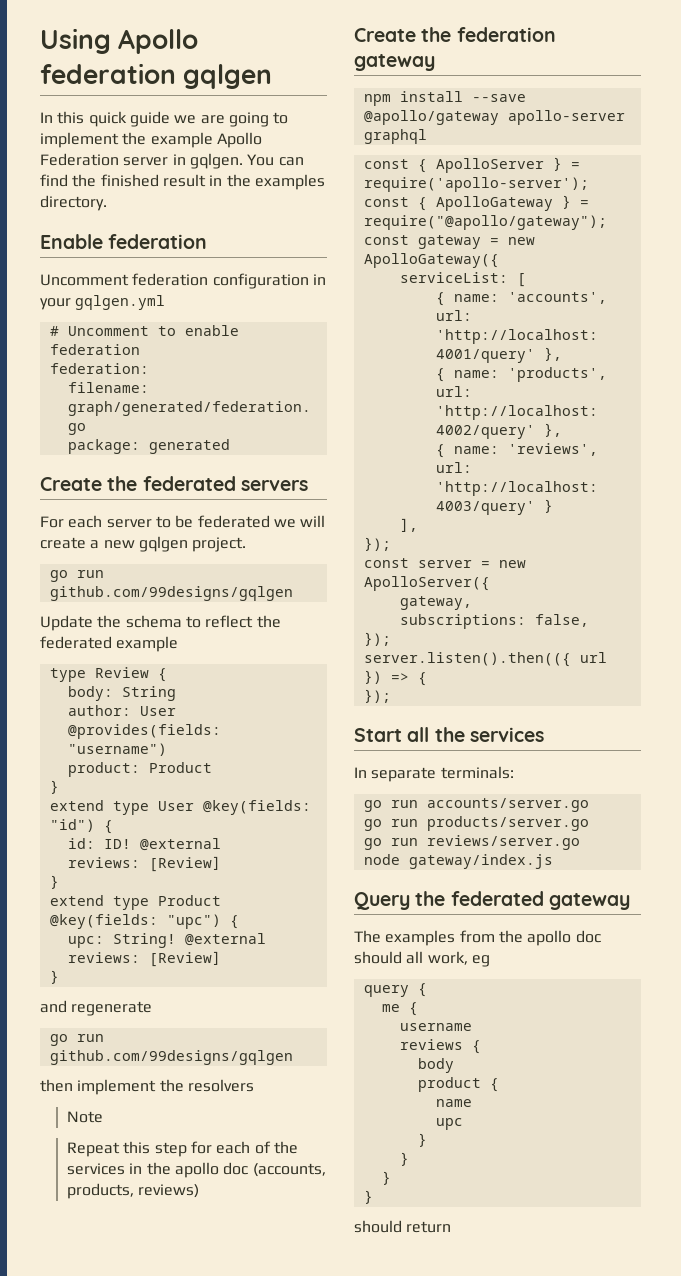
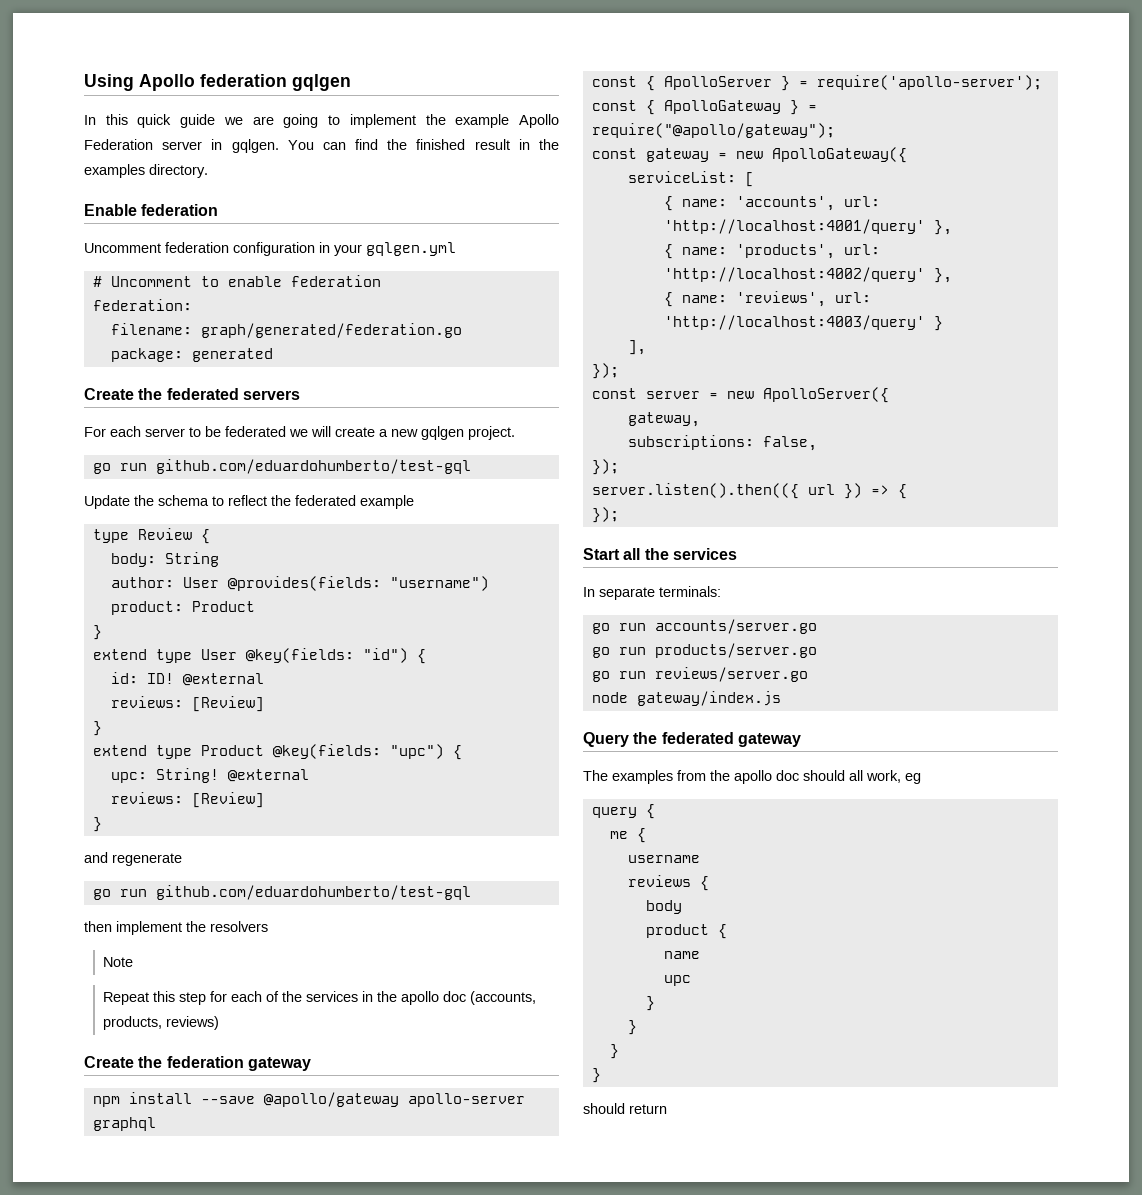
  For each server to be federated we will create a new gqlgen project.
- go run github.com/99designs/gqlgen
+ go run github.com/eduardohumberto/test-gql
  and regenerate
- go run github.com/99designs/gqlgen
+ go run github.com/eduardohumberto/test-gql

